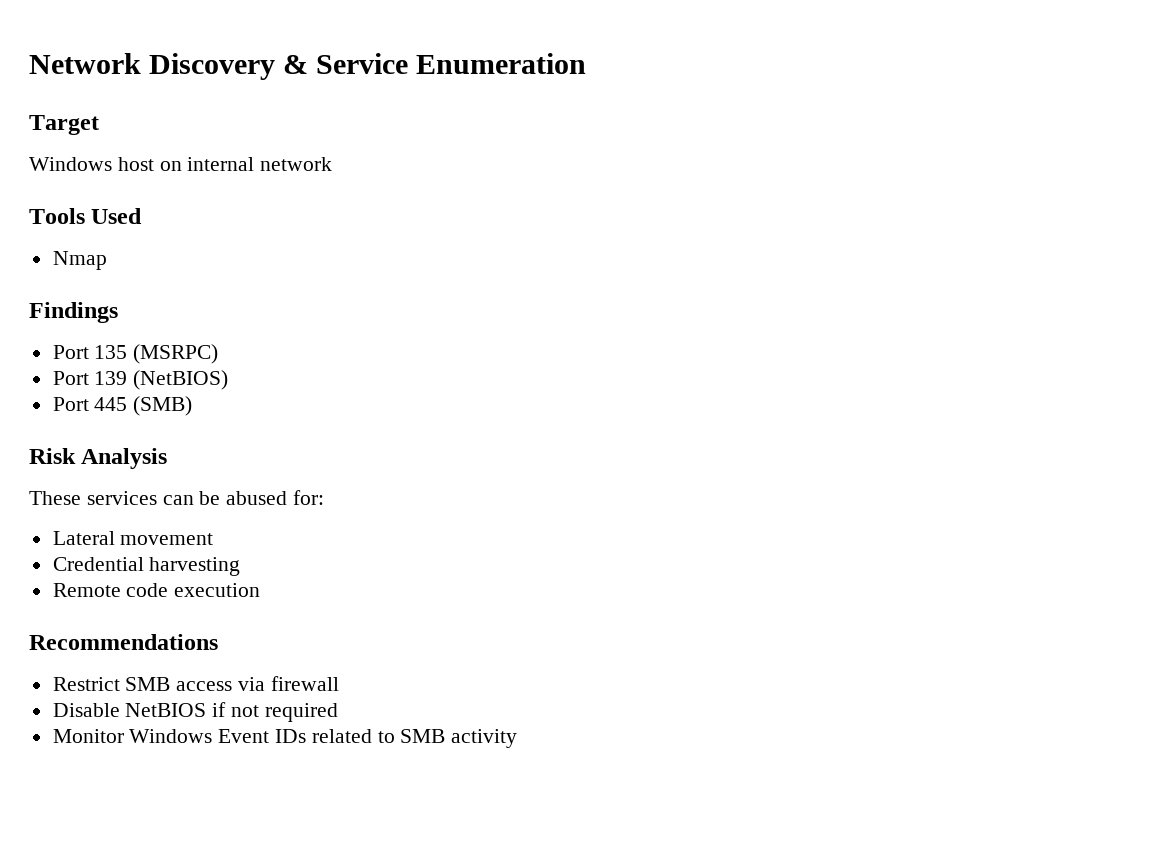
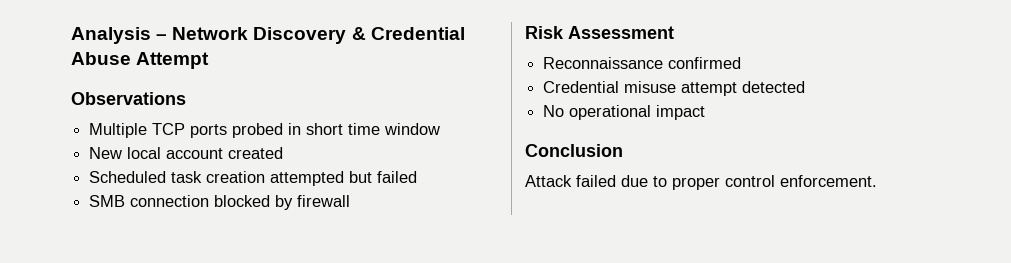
- Network Discovery & Service Enumeration
- Target
- Windows host on internal network
- Tools Used
- Nmap
- Findings
- Port 135 (MSRPC)
- Port 139 (NetBIOS)
- Port 445 (SMB)
- Risk Analysis
- These services can be abused for:
- Lateral movement
- Credential harvesting
- Remote code execution
- Recommendations
- Restrict SMB access via firewall
- Disable NetBIOS if not required
- Monitor Windows Event IDs related to SMB activity
+ Analysis – Network Discovery & Credential Abuse Attempt
+ Observations
+ Multiple TCP ports probed in short time window
+ New local account created
+ Scheduled task creation attempted but failed
+ SMB connection blocked by firewall
+ Risk Assessment
+ Reconnaissance confirmed
+ Credential misuse attempt detected
+ No operational impact
+ Conclusion
+ Attack failed due to proper control enforcement.

